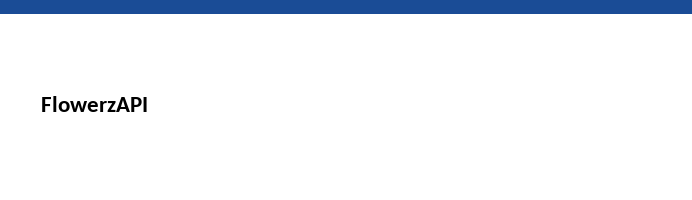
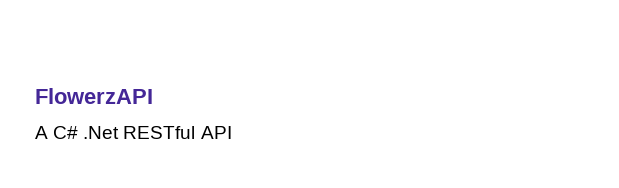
+ A C# .Net RESTful API

